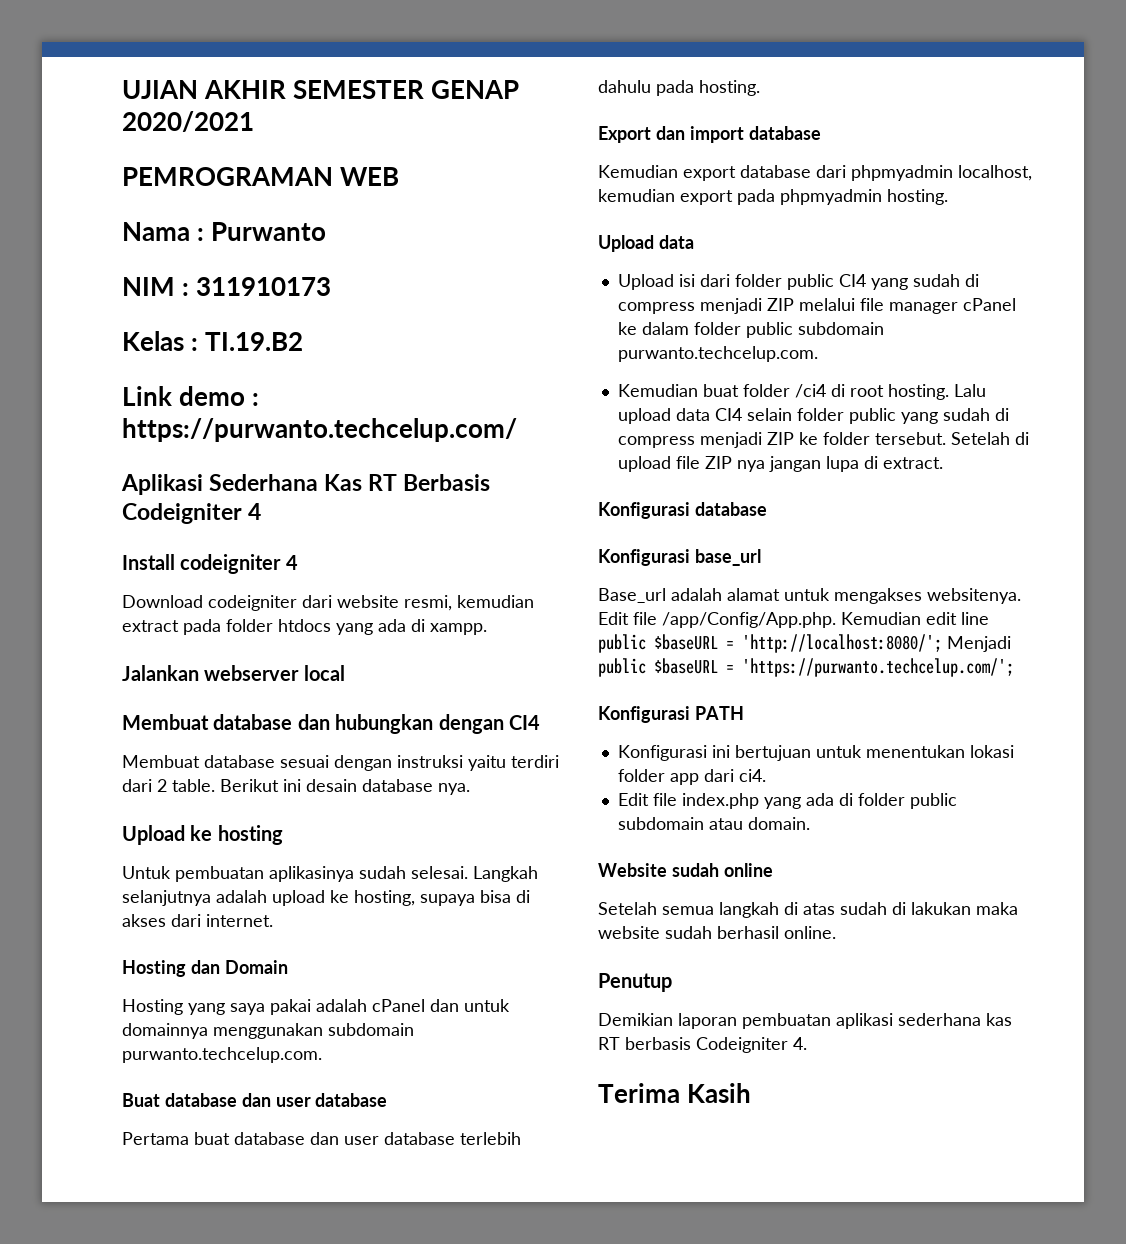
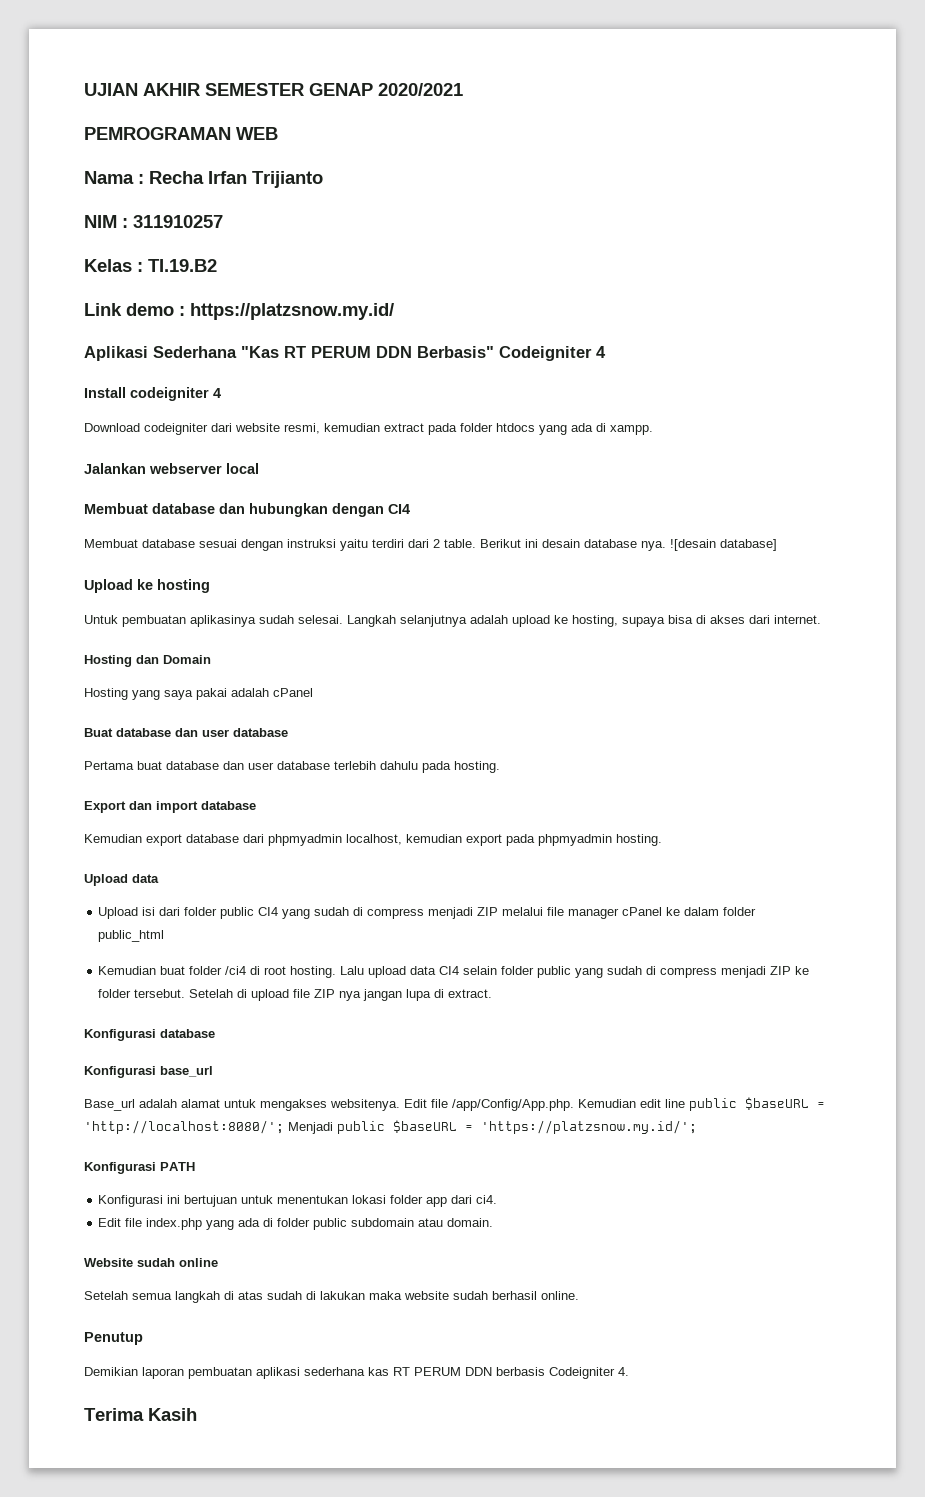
- Nama : Purwanto
+ Nama : Recha Irfan Trijianto
- NIM : 311910173
+ NIM : 311910257
- Link demo : https://purwanto.techcelup.com/
+ Link demo : https://platzsnow.my.id/
- Aplikasi Sederhana Kas RT Berbasis Codeigniter 4
+ Aplikasi Sederhana "Kas RT PERUM DDN Berbasis" Codeigniter 4
+ ![desain database]
- Hosting yang saya pakai adalah cPanel dan untuk domainnya menggunakan subdomain purwanto.techcelup.com.
+ Hosting yang saya pakai adalah cPanel
- Upload isi dari folder public CI4 yang sudah di compress menjadi ZIP melalui file manager cPanel ke dalam folder public subdomain purwanto.techcelup.com.
+ Upload isi dari folder public CI4 yang sudah di compress menjadi ZIP melalui file manager cPanel ke dalam folder public_html
- Edit file /app/Config/App.php. Kemudian edit line public $baseURL = 'http://localhost:8080/'; Menjadi public $baseURL = 'https://purwanto.techcelup.com/';
+ Edit file /app/Config/App.php. Kemudian edit line public $baseURL = 'http://localhost:8080/'; Menjadi public $baseURL = 'https://platzsnow.my.id/';
- Demikian laporan pembuatan aplikasi sederhana kas RT berbasis Codeigniter 4.
+ Demikian laporan pembuatan aplikasi sederhana kas RT PERUM DDN berbasis Codeigniter 4.

